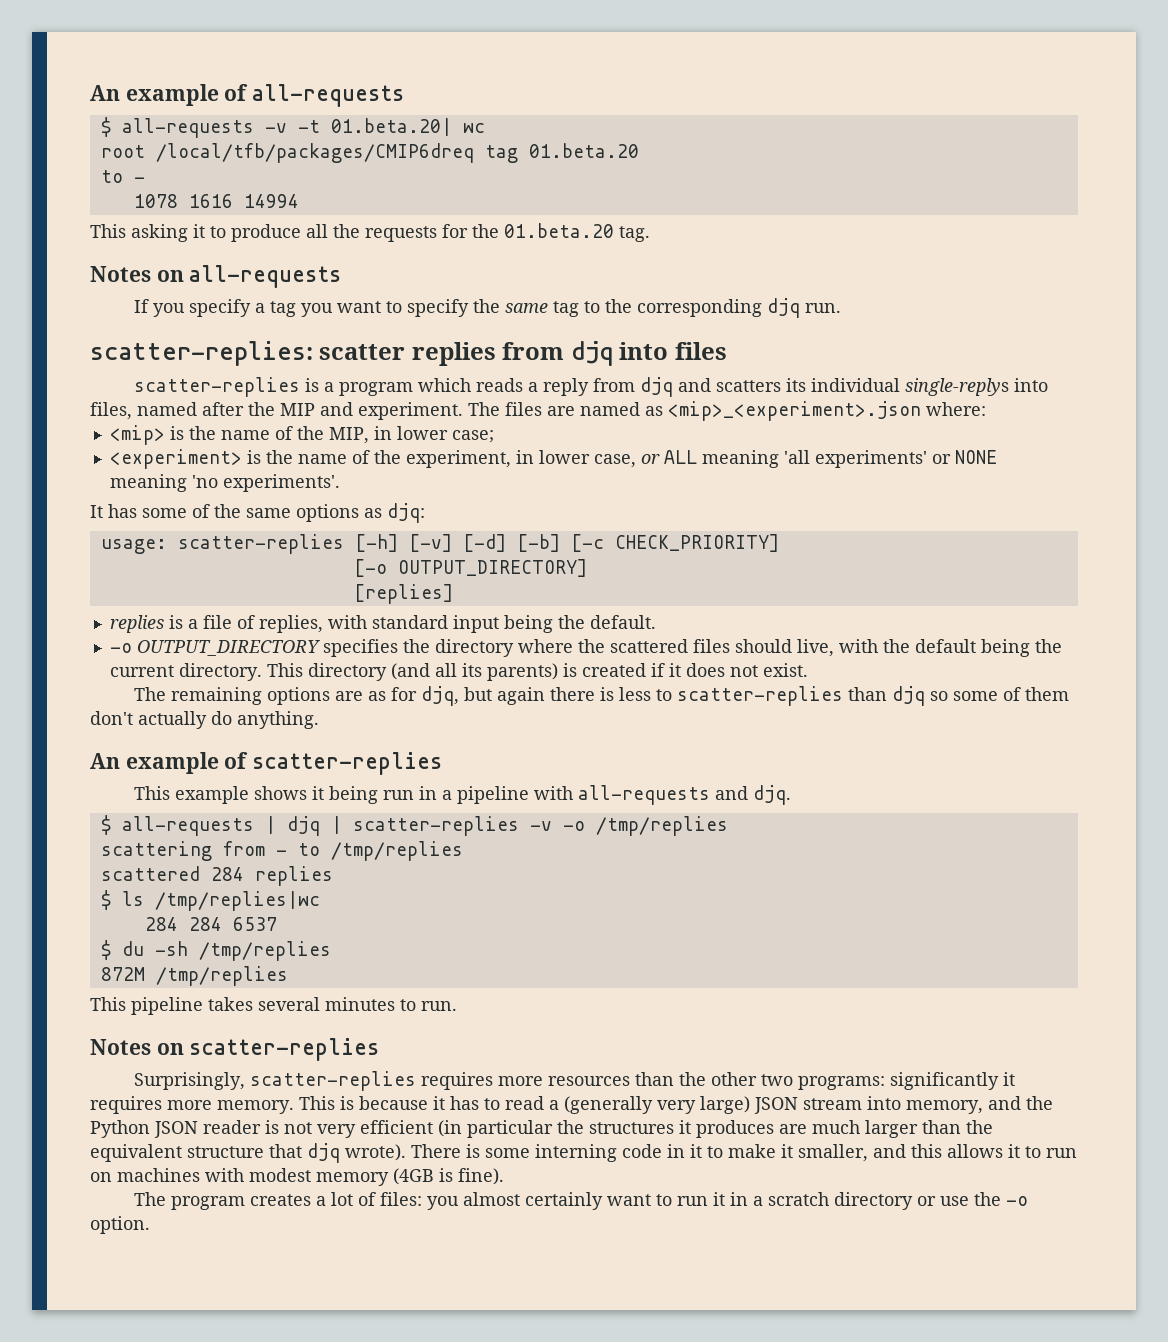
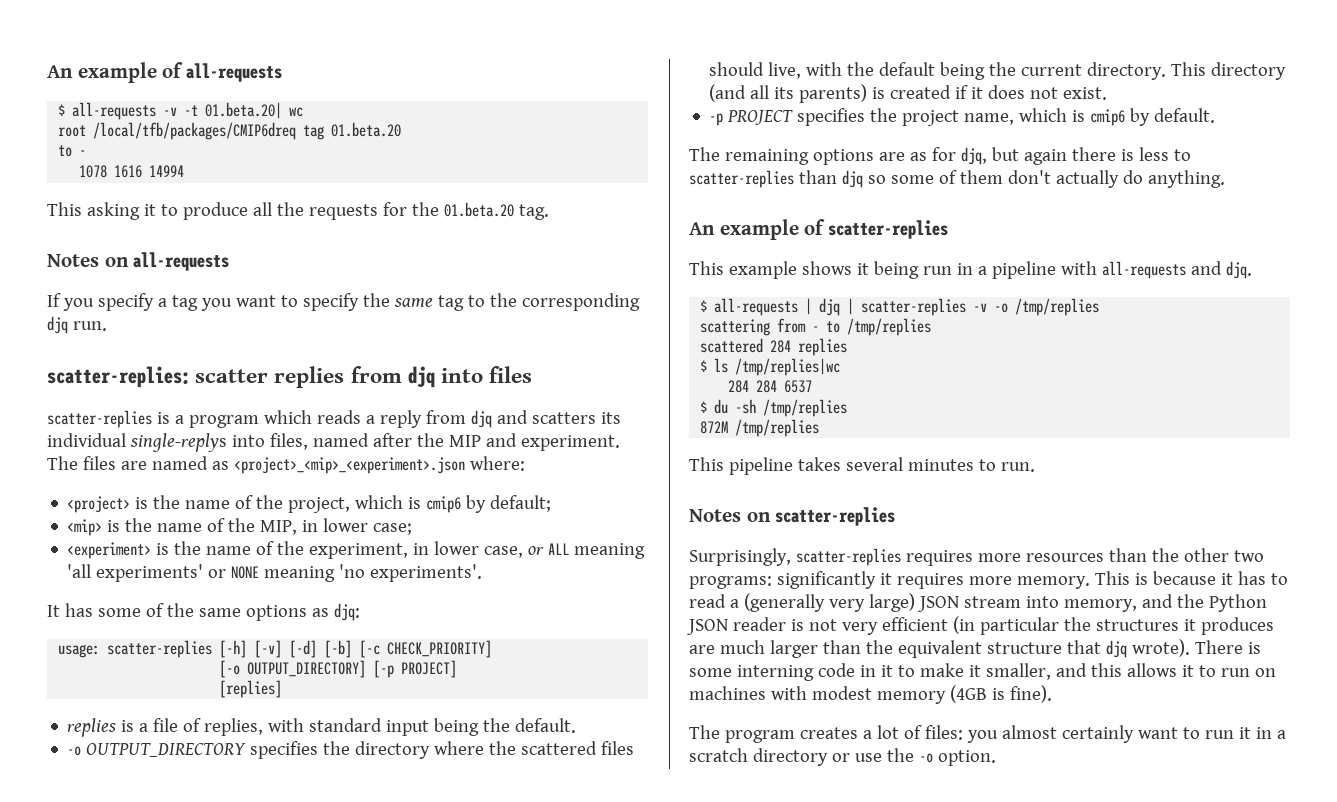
- The files are named as <mip>_<experiment>.json where:
+ The files are named as <project>_<mip>_<experiment>.json where:
+ <project> is the name of the project, which is cmip6 by default;
- [-o OUTPUT_DIRECTORY]
+ [-o OUTPUT_DIRECTORY] [-p PROJECT]
+ -p PROJECT specifies the project name, which is cmip6 by default.

